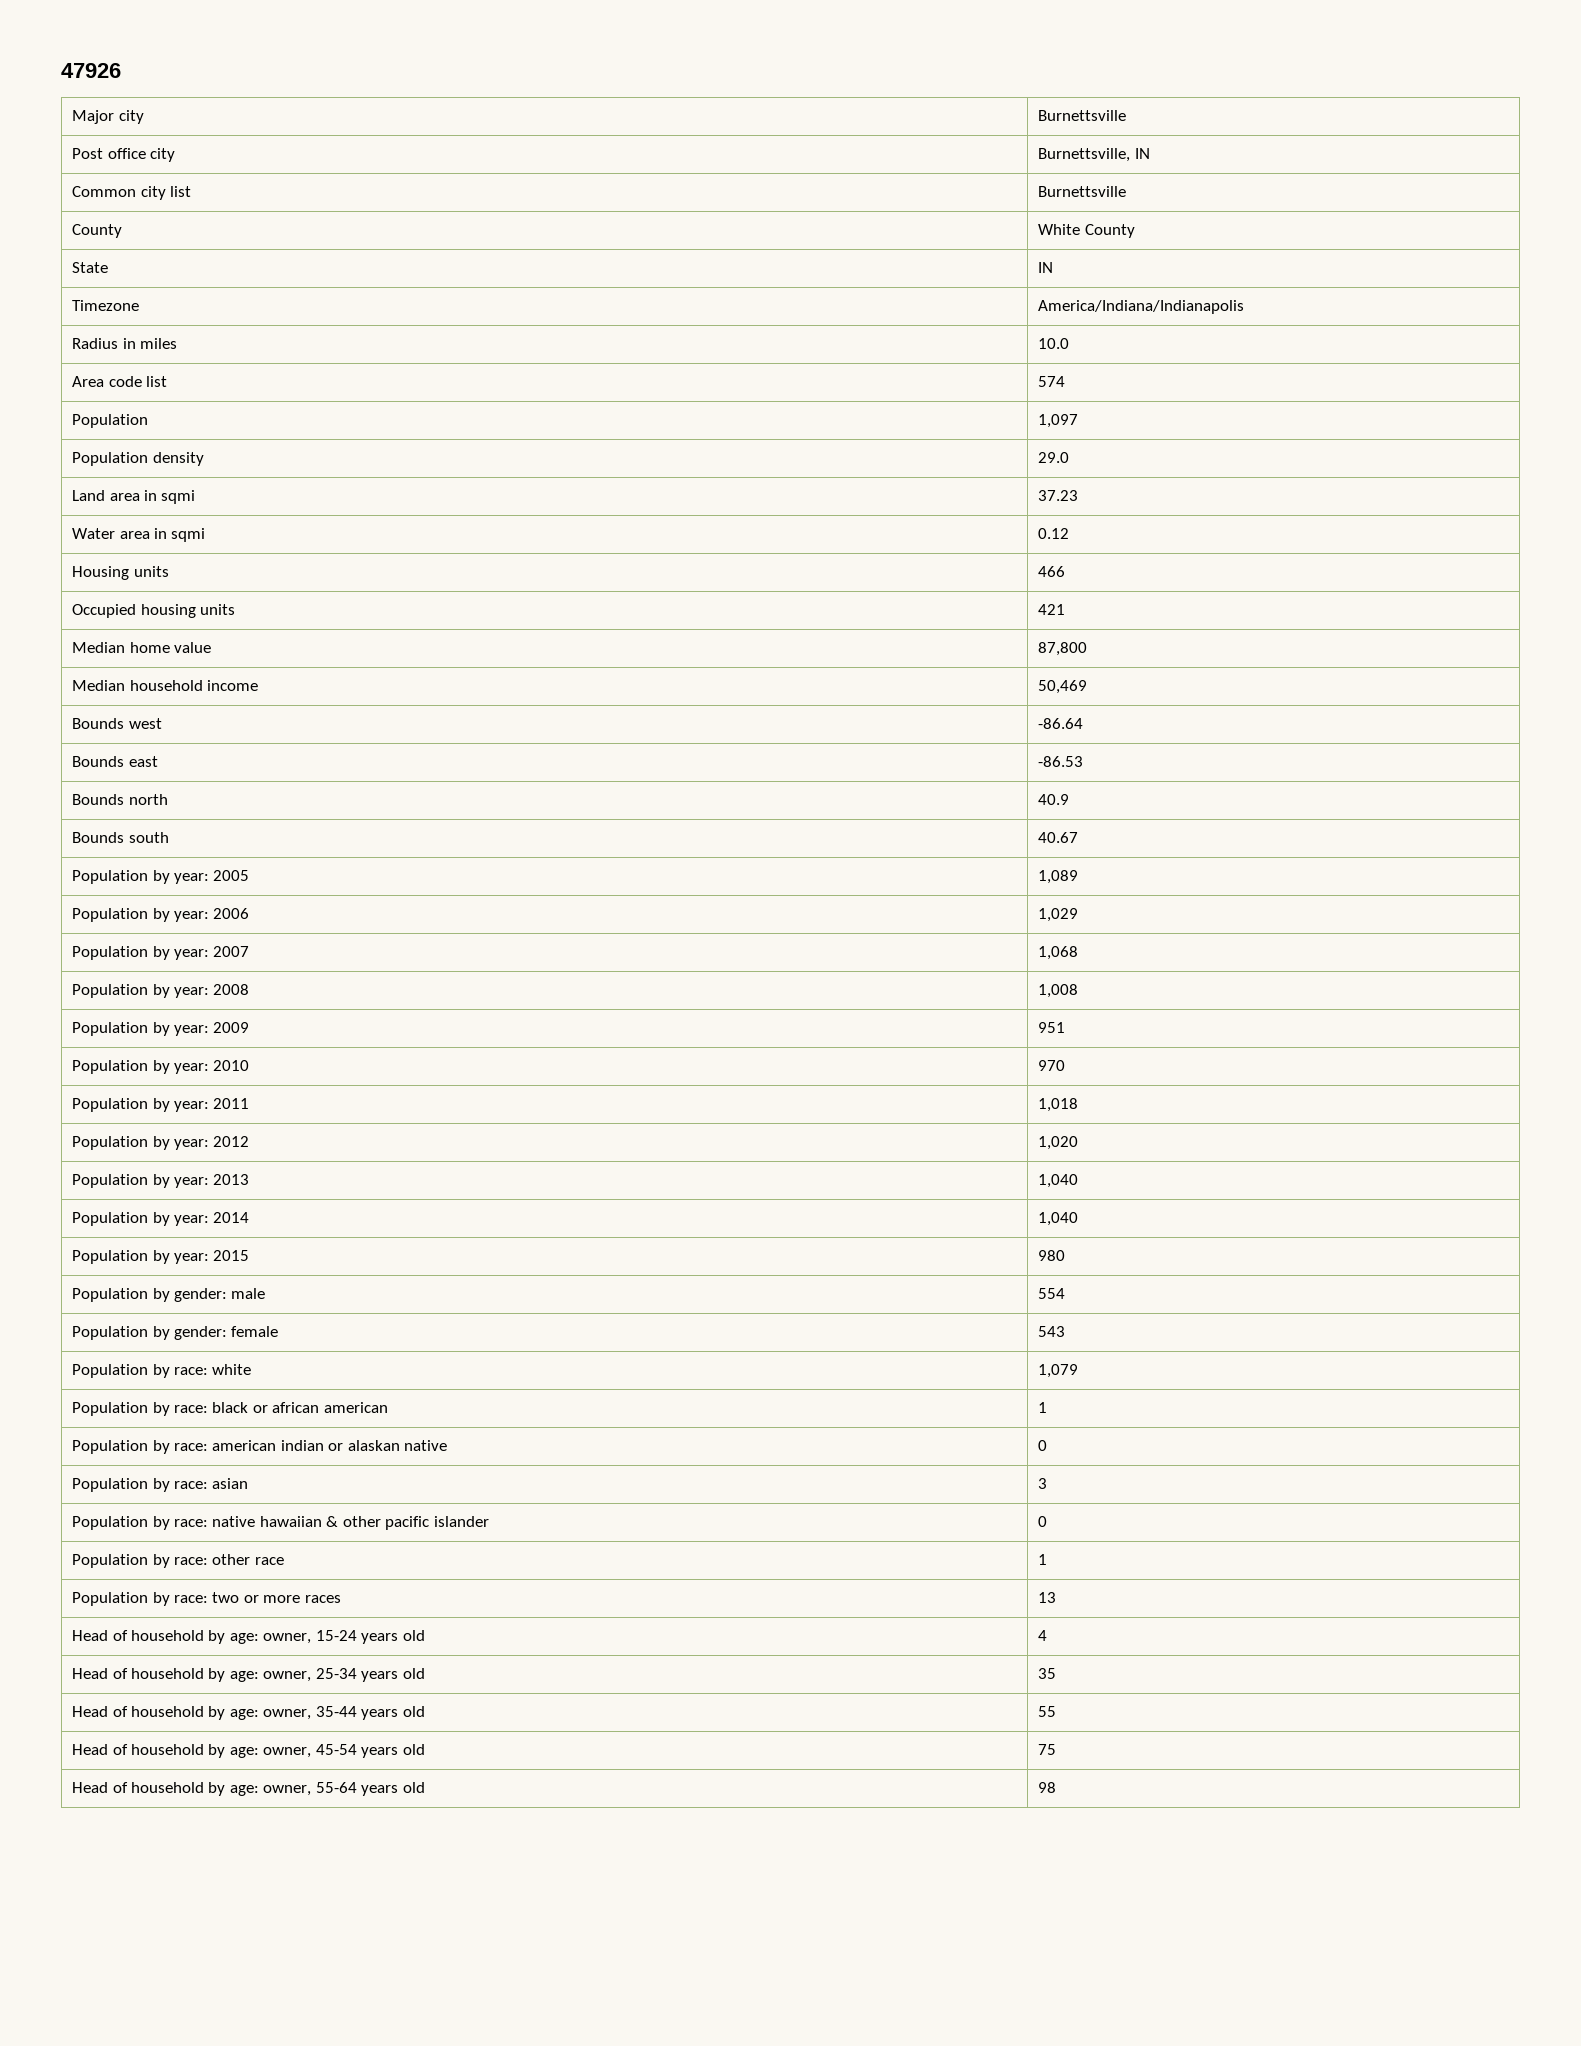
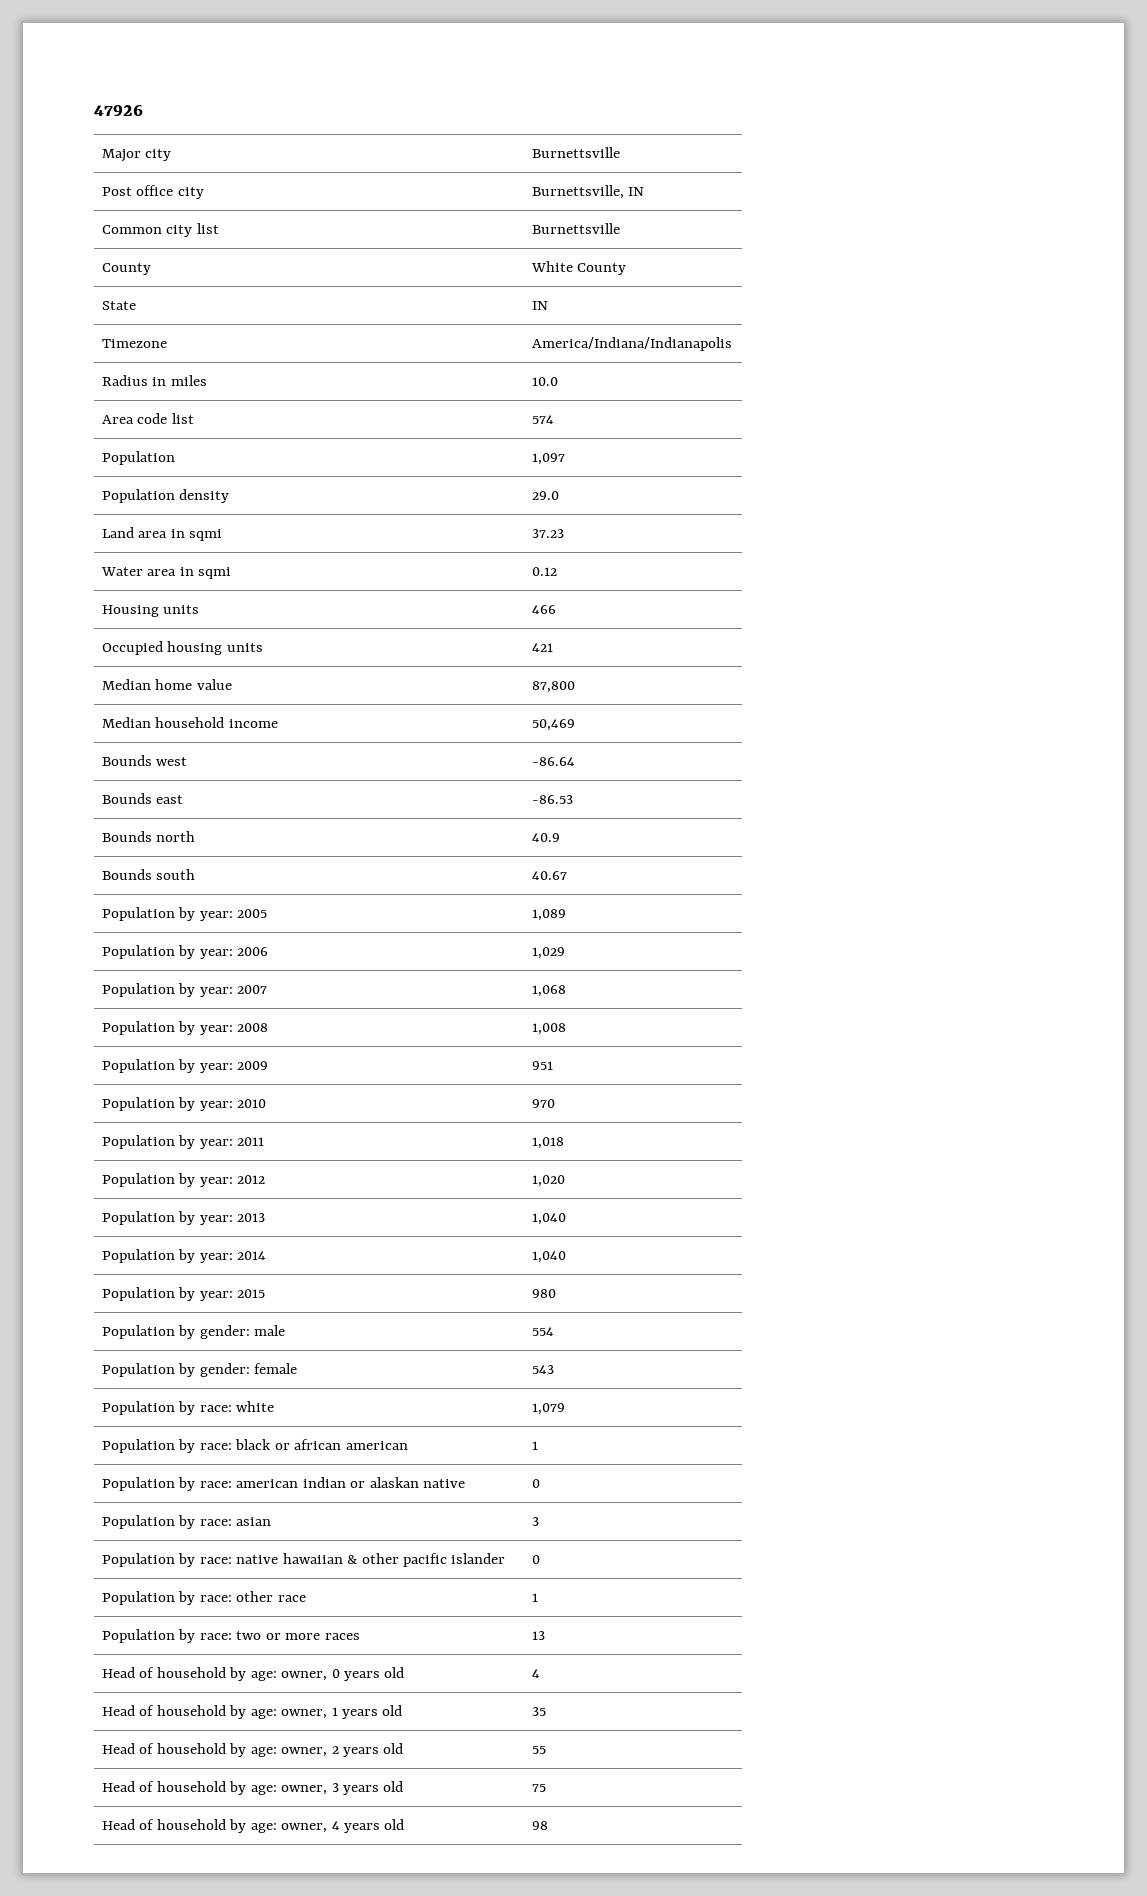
- Head of household by age: owner, 15-24 years old | 4
+ Head of household by age: owner, 0 years old | 4
- Head of household by age: owner, 25-34 years old | 35
+ Head of household by age: owner, 1 years old | 35
- Head of household by age: owner, 35-44 years old | 55
+ Head of household by age: owner, 2 years old | 55
- Head of household by age: owner, 45-54 years old | 75
+ Head of household by age: owner, 3 years old | 75
- Head of household by age: owner, 55-64 years old | 98
+ Head of household by age: owner, 4 years old | 98

